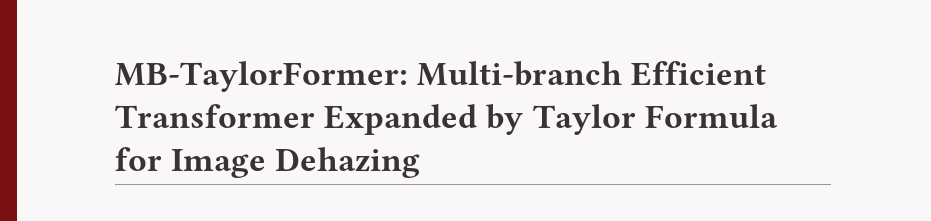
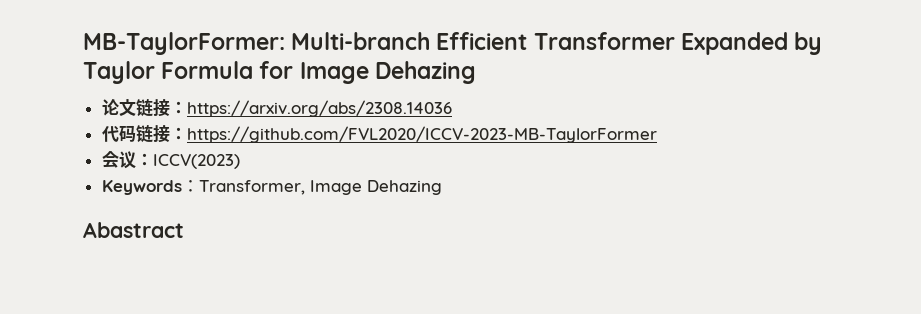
+ 论文链接：https://arxiv.org/abs/2308.14036
+ 代码链接：https://github.com/FVL2020/ICCV-2023-MB-TaylorFormer
+ 会议：ICCV(2023)
+ Keywords：Transformer, Image Dehazing
+ Abastract

